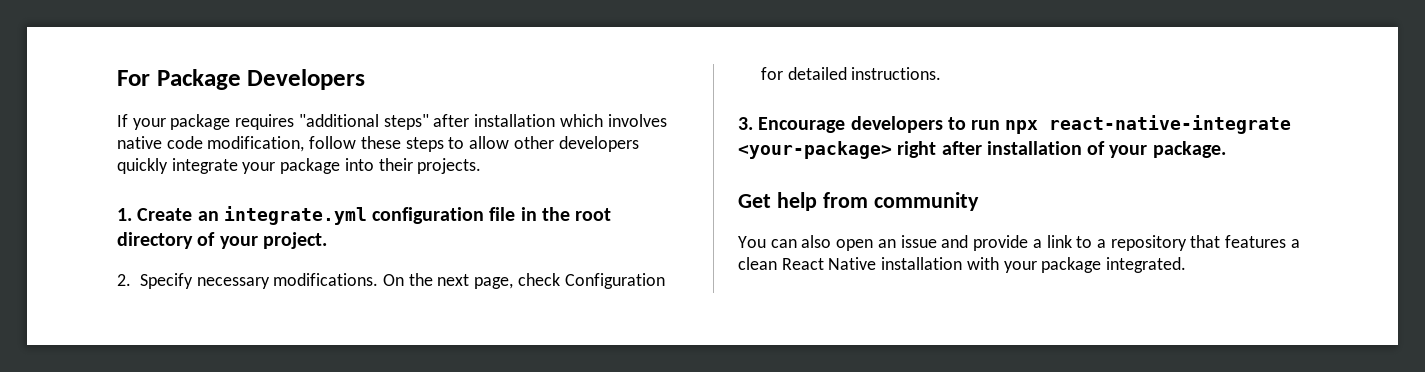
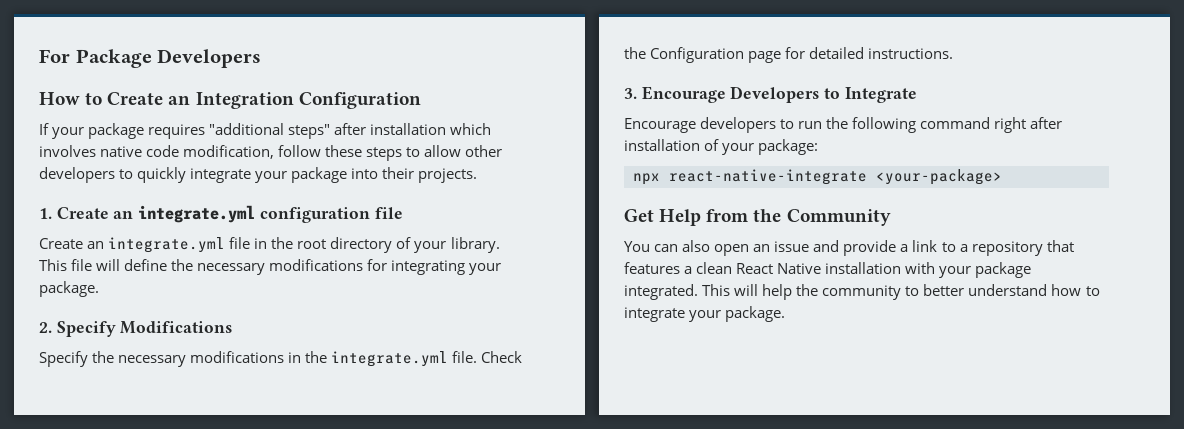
+ How to Create an Integration Configuration
- If your package requires "additional steps" after installation which involves native code modification, follow these steps to allow other developers quickly integrate your package into their projects.
+ If your package requires "additional steps" after installation which involves native code modification, follow these steps to allow other developers to quickly integrate your package into their projects.
- 1. Create an integrate.yml configuration file in the root directory of your project.
- 2. Specify necessary modifications. On the next page, check Configuration for detailed instructions.
+ 1. Create an integrate.yml configuration file
+ Create an integrate.yml file in the root directory of your library. This file will define the necessary modifications for integrating your package.
+ 2. Specify Modifications
+ Specify the necessary modifications in the integrate.yml file. Check the Configuration page for detailed instructions.
- 3. Encourage developers to run npx react-native-integrate <your-package> right after installation of your package.
- Get help from community
+ 3. Encourage Developers to Integrate
+ Encourage developers to run the following command right after installation of your package:
+ npx react-native-integrate <your-package>
+ Get Help from the Community
+ This will help the community to better understand how to integrate your package.

